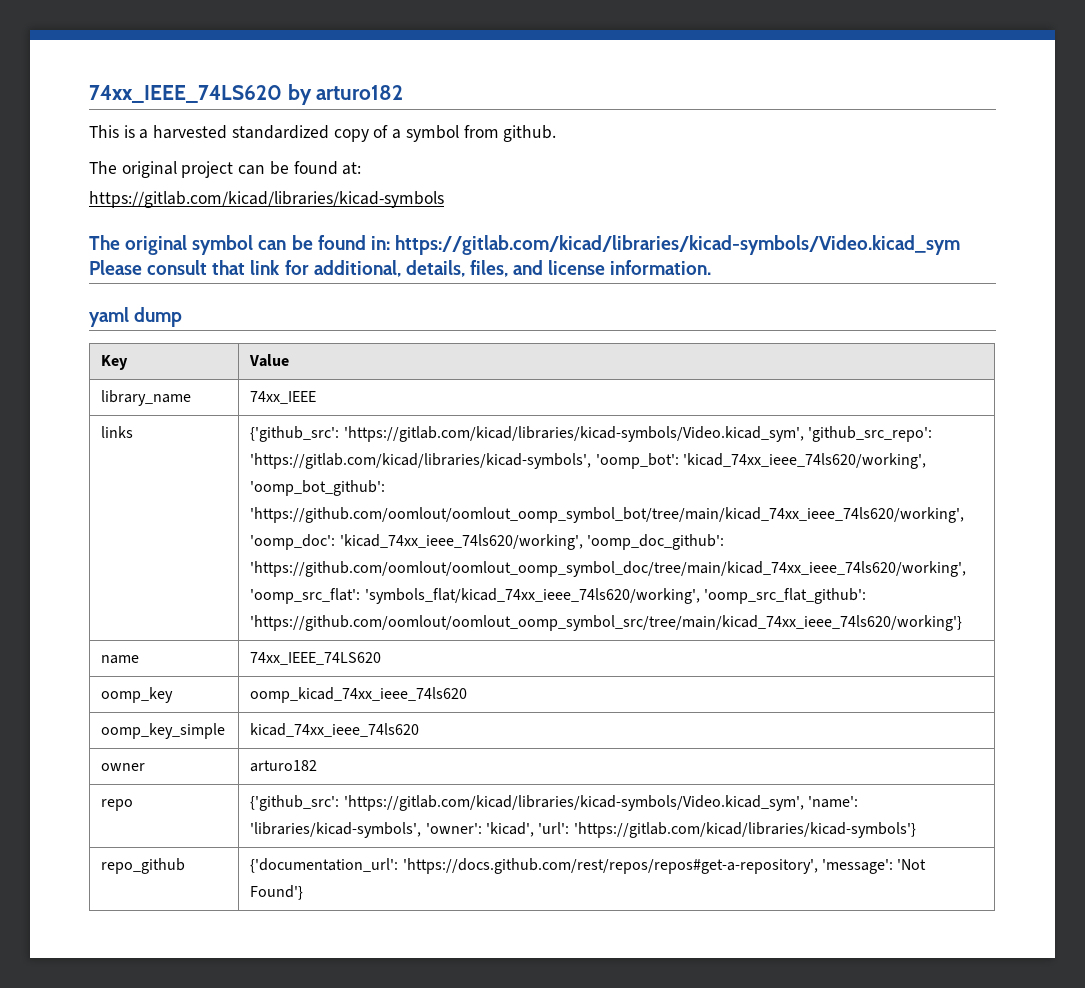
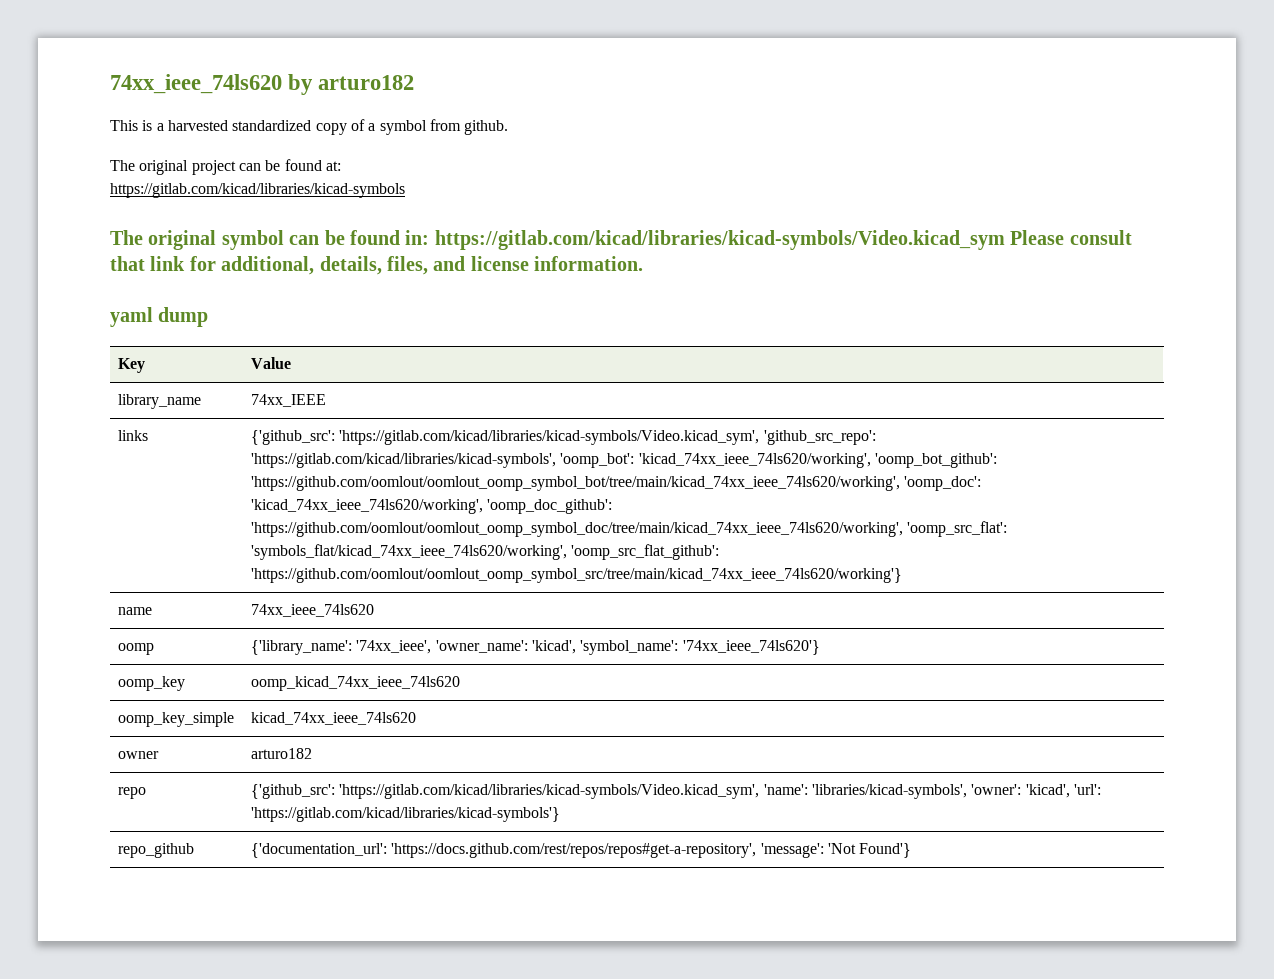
- 74xx_IEEE_74LS620 by arturo182
+ 74xx_ieee_74ls620 by arturo182
- name | 74xx_IEEE_74LS620
+ name | 74xx_ieee_74ls620
+ oomp | {'library_name': '74xx_ieee', 'owner_name': 'kicad', 'symbol_name': '74xx_ieee_74ls620'}

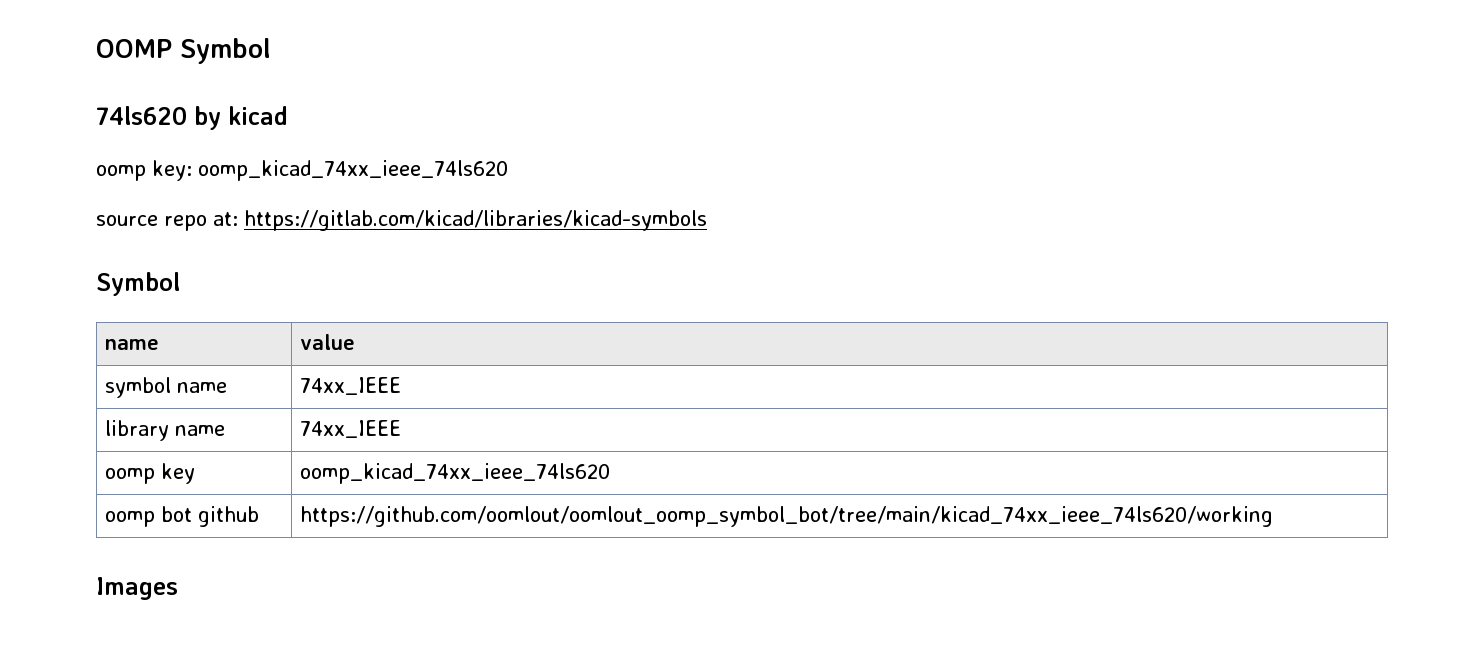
- 74xx_ieee_74ls620 by arturo182
- This is a harvested standardized copy of a symbol from github.
- The original project can be found at:
- https://gitlab.com/kicad/libraries/kicad-symbols
- The original symbol can be found in: https://gitlab.com/kicad/libraries/kicad-symbols/Video.kicad_sym Please consult that link for additional, details, files, and license information.
- yaml dump
- Key | Value
- library_name | 74xx_IEEE
- links | {'github_src': 'https://gitlab.com/kicad/libraries/kicad-symbols/Video.kicad_sym', 'github_src_repo': 'https://gitlab.com/kicad/libraries/kicad-symbols', 'oomp_bot': 'kicad_74xx_ieee_74ls620/working', 'oomp_bot_github': 'https://github.com/oomlout/oomlout_oomp_symbol_bot/tree/main/kicad_74xx_ieee_74ls620/working', 'oomp_doc': 'kicad_74xx_ieee_74ls620/working', 'oomp_doc_github': 'https://github.com/oomlout/oomlout_oomp_symbol_doc/tree/main/kicad_74xx_ieee_74ls620/working', 'oomp_src_flat': 'symbols_flat/kicad_74xx_ieee_74ls620/working', 'oomp_src_flat_github': 'https://github.com/oomlout/oomlout_oomp_symbol_src/tree/main/kicad_74xx_ieee_74ls620/working'}
- name | 74xx_ieee_74ls620
- oomp | {'library_name': '74xx_ieee', 'owner_name': 'kicad', 'symbol_name': '74xx_ieee_74ls620'}
- oomp_key | oomp_kicad_74xx_ieee_74ls620
- oomp_key_simple | kicad_74xx_ieee_74ls620
- owner | arturo182
- repo | {'github_src': 'https://gitlab.com/kicad/libraries/kicad-symbols/Video.kicad_sym', 'name': 'libraries/kicad-symbols', 'owner': 'kicad', 'url': 'https://gitlab.com/kicad/libraries/kicad-symbols'}
- repo_github | {'documentation_url': 'https://docs.github.com/rest/repos/repos#get-a-repository', 'message': 'Not Found'}
+ OOMP Symbol
+ 74ls620 by kicad
+ oomp key: oomp_kicad_74xx_ieee_74ls620
+ source repo at: https://gitlab.com/kicad/libraries/kicad-symbols
+ Symbol
+ name | value
+ symbol name | 74xx_IEEE
+ library name | 74xx_IEEE
+ oomp key | oomp_kicad_74xx_ieee_74ls620
+ oomp bot github | https://github.com/oomlout/oomlout_oomp_symbol_bot/tree/main/kicad_74xx_ieee_74ls620/working
+ Images

